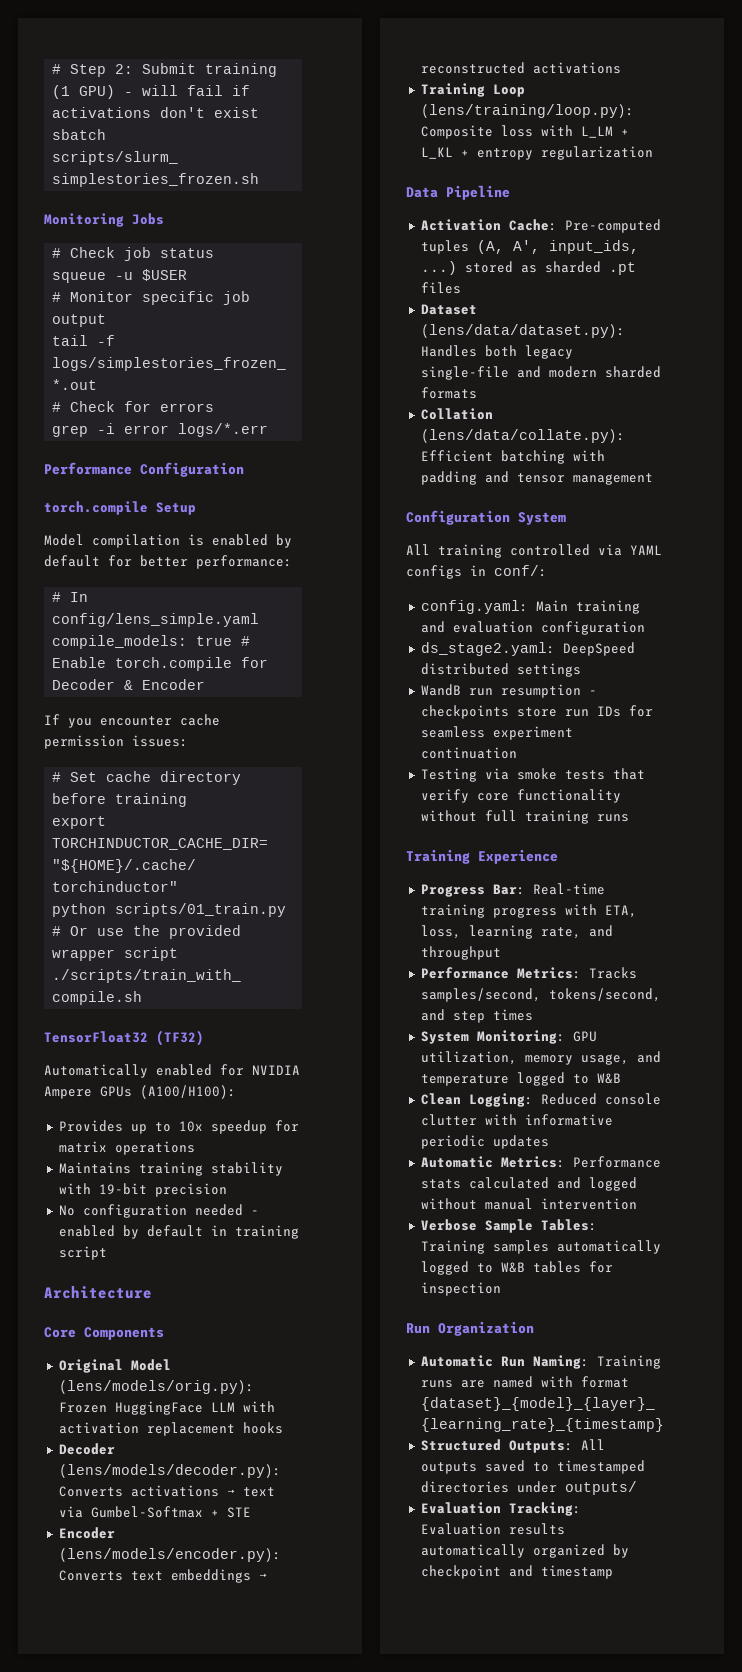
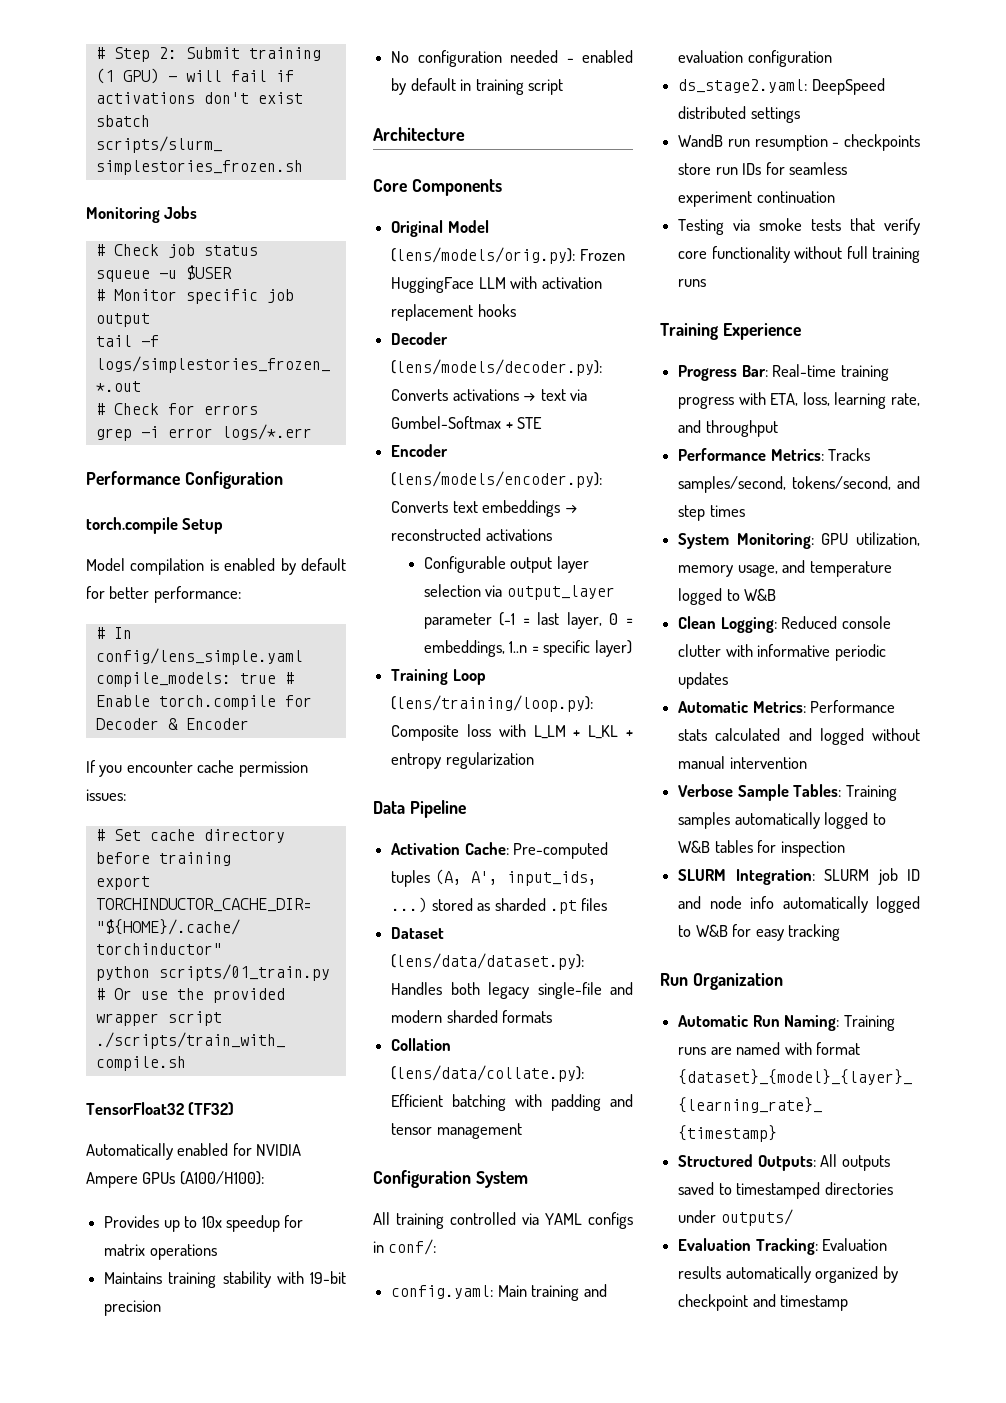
+ Configurable output layer selection via output_layer parameter (-1 = last layer, 0 = embeddings, 1..n = specific layer)
+ SLURM Integration: SLURM job ID and node info automatically logged to W&B for easy tracking

